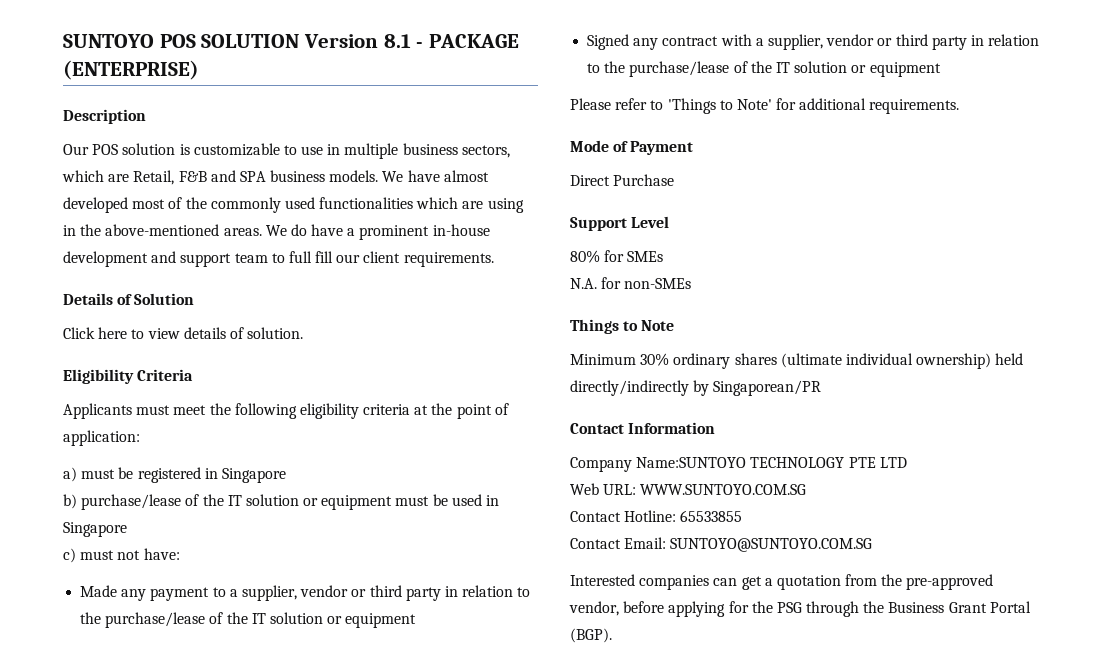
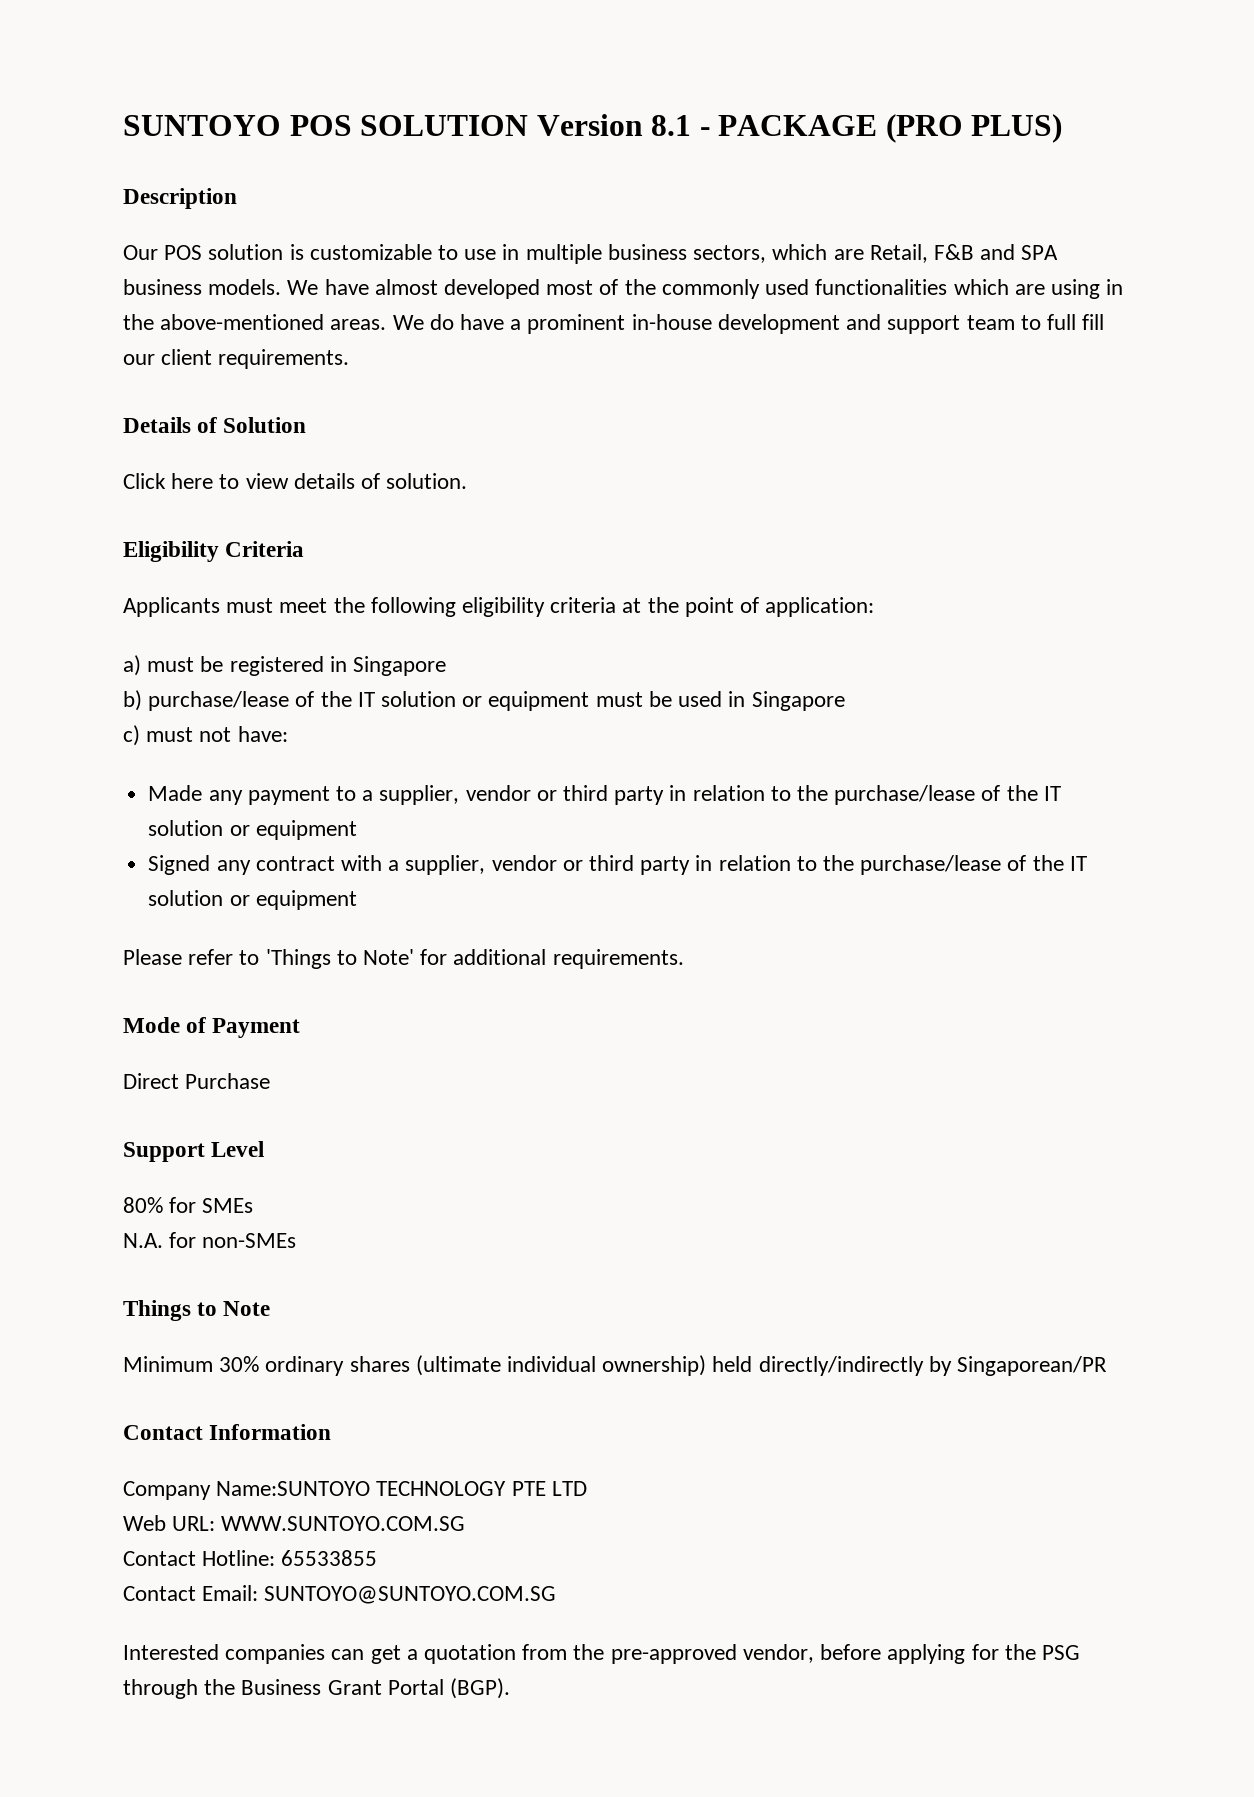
- SUNTOYO POS SOLUTION Version 8.1 - PACKAGE (ENTERPRISE)
+ SUNTOYO POS SOLUTION Version 8.1 - PACKAGE (PRO PLUS)

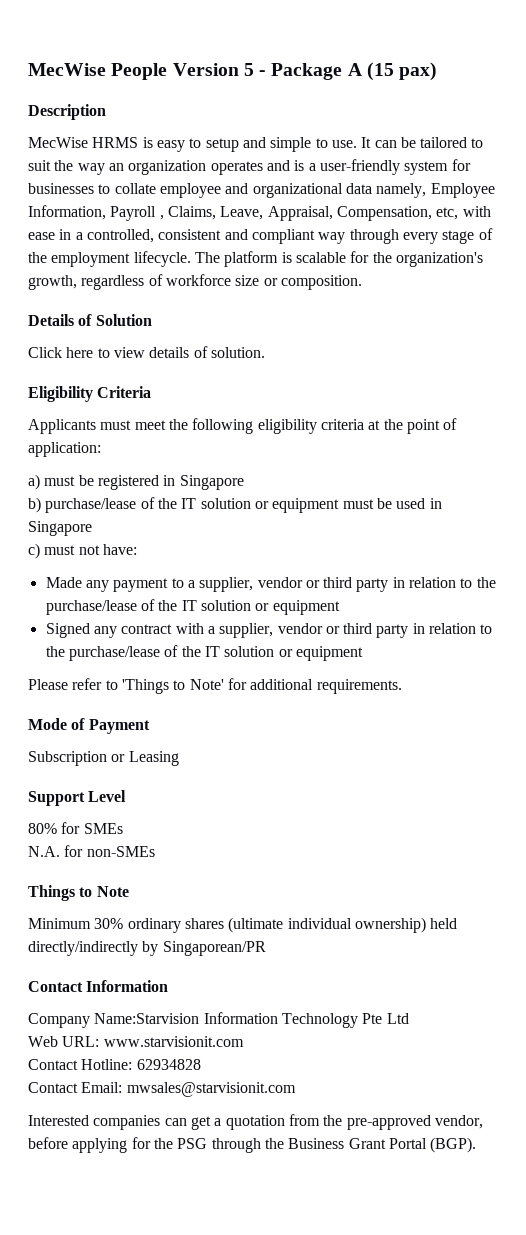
- SUNTOYO POS SOLUTION Version 8.1 - PACKAGE (PRO PLUS)
+ MecWise People Version 5 - Package A (15 pax)
  Description
- Our POS solution is customizable to use in multiple business sectors, which are Retail, F&B and SPA business models. We have almost developed most of the commonly used functionalities which are using in the above-mentioned areas. We do have a prominent in-house development and support team to full fill our client requirements.
+ MecWise HRMS is easy to setup and simple to use. It can be tailored to suit the way an organization operates and is a user-friendly system for businesses to collate employee and organizational data namely, Employee Information, Payroll , Claims, Leave, Appraisal, Compensation, etc, with ease in a controlled, consistent and compliant way through every stage of the employment lifecycle. The platform is scalable for the organization's growth, regardless of workforce size or composition.
- Direct Purchase
+ Subscription or Leasing
- Company Name:SUNTOYO TECHNOLOGY PTE LTD
+ Company Name:Starvision Information Technology Pte Ltd
- Web URL: WWW.SUNTOYO.COM.SG
+ Web URL: www.starvisionit.com
- Contact Hotline: 65533855
+ Contact Hotline: 62934828
- Contact Email: SUNTOYO@SUNTOYO.COM.SG
+ Contact Email: mwsales@starvisionit.com

